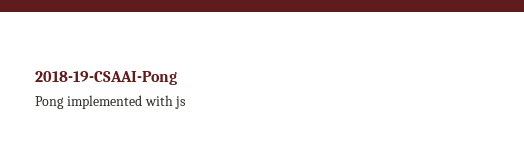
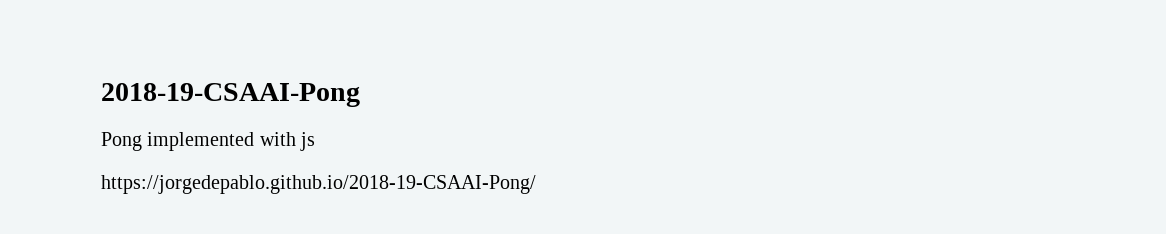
+ https://jorgedepablo.github.io/2018-19-CSAAI-Pong/

